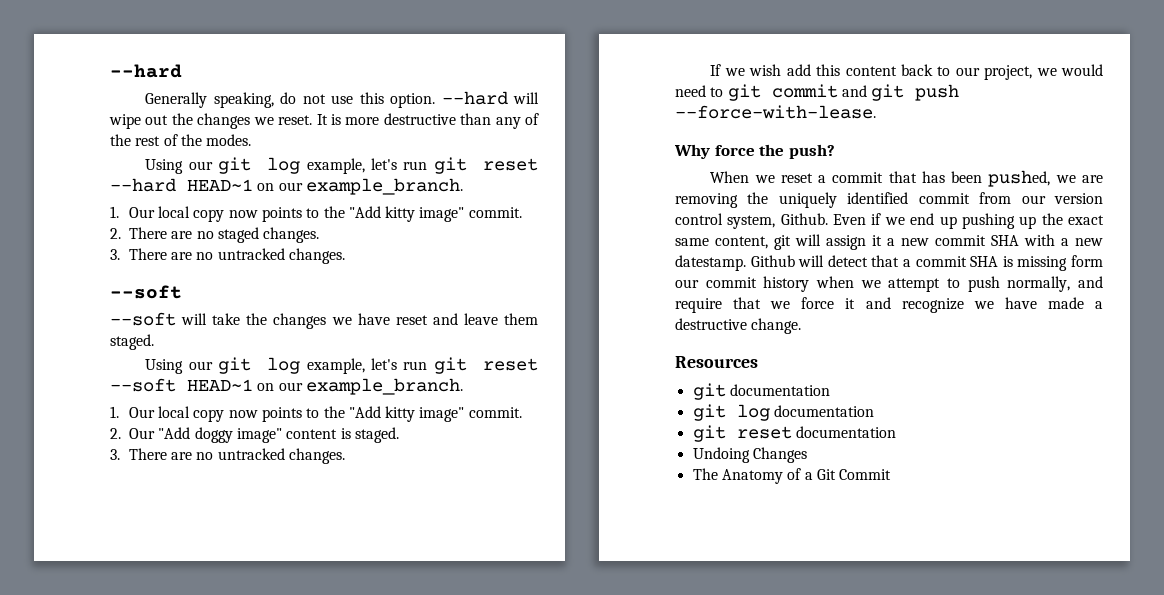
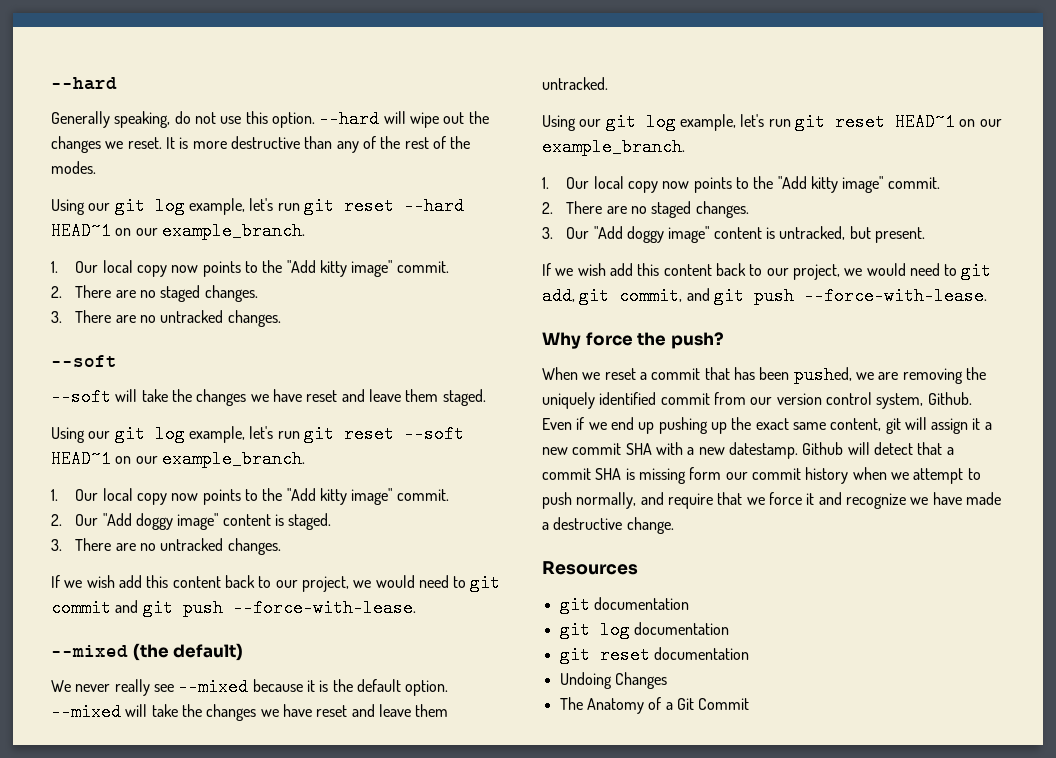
+ --mixed (the default)
+ We never really see --mixed because it is the default option. --mixed will take the changes we have reset and leave them untracked.
+ Using our git log example, let's run git reset HEAD~1 on our example_branch.
+ 1. Our local copy now points to the "Add kitty image" commit.
+ 2. There are no staged changes.
+ 3. Our "Add doggy image" content is untracked, but present.
+ If we wish add this content back to our project, we would need to git add, git commit, and git push --force-with-lease.

